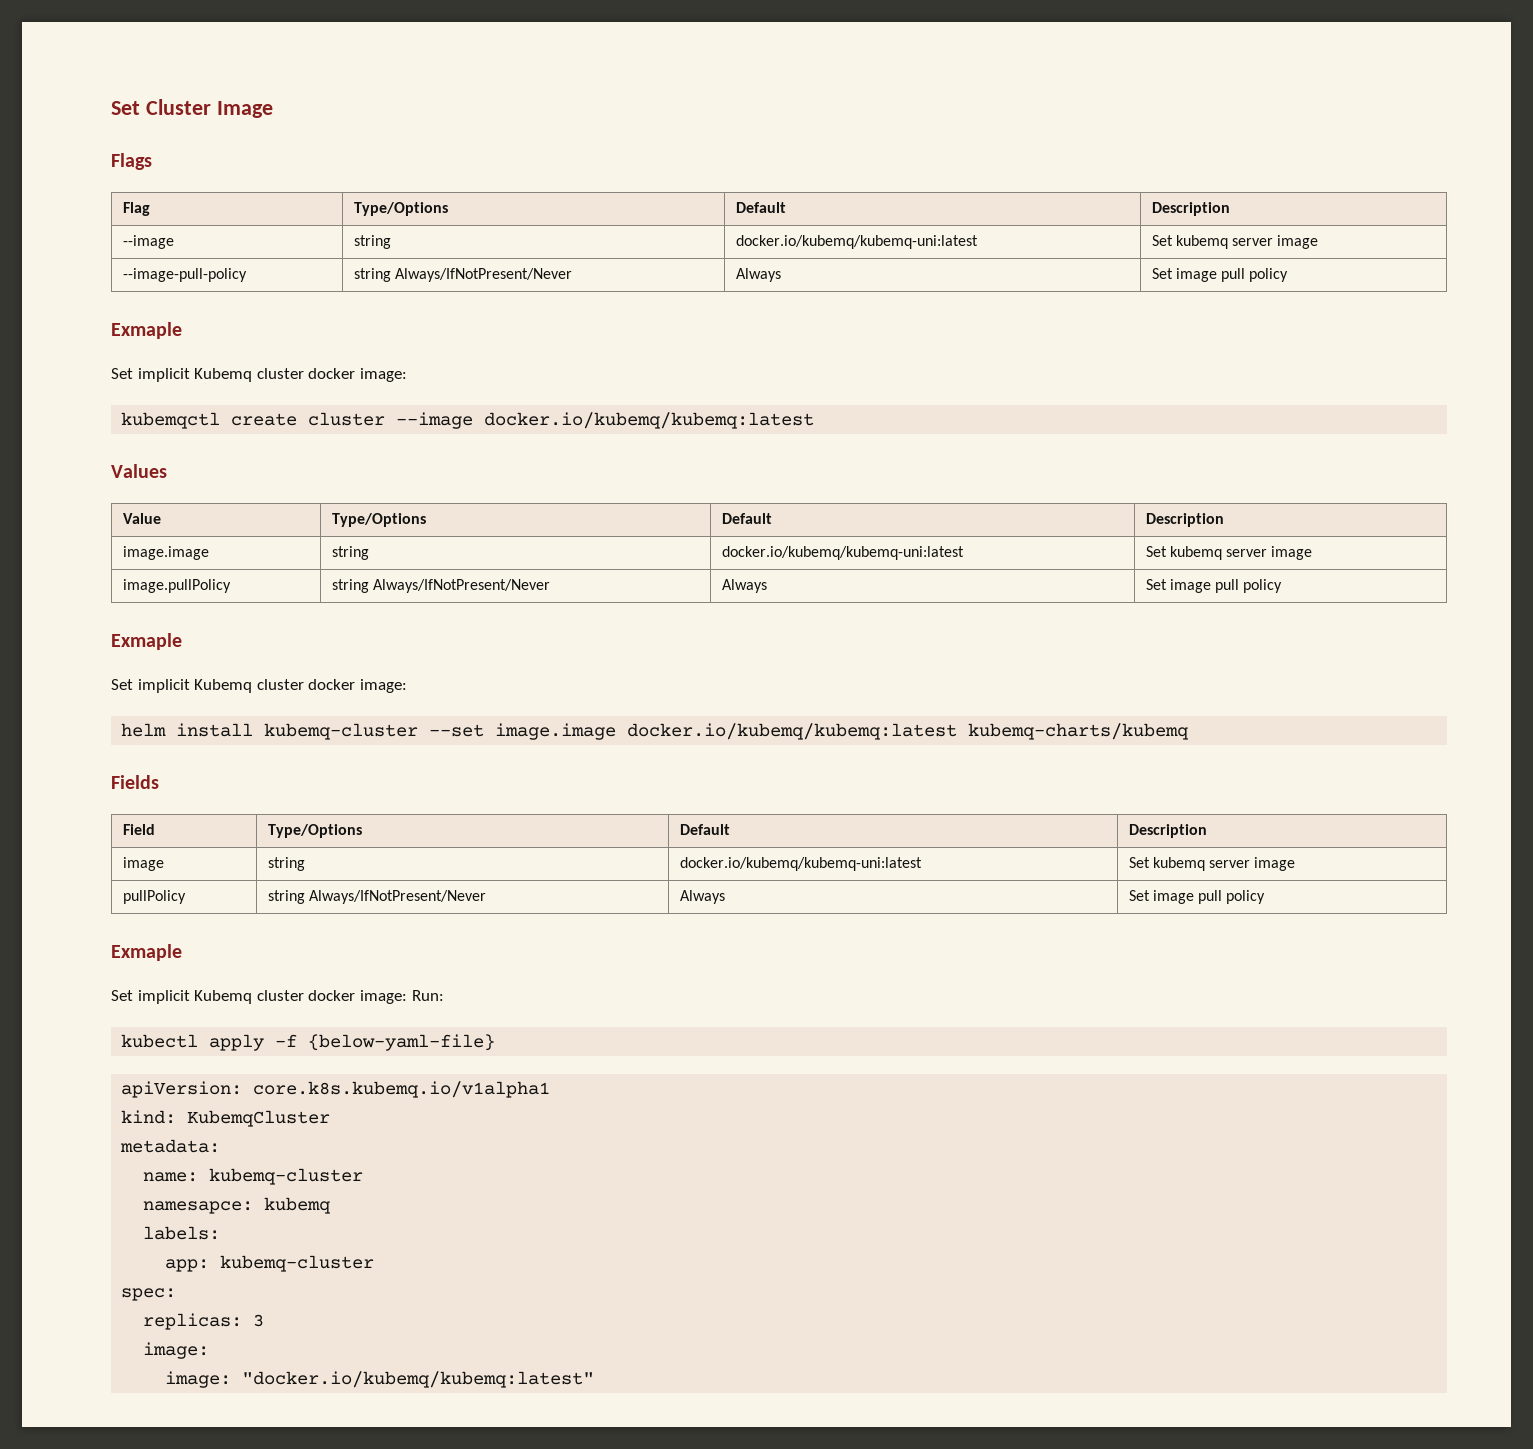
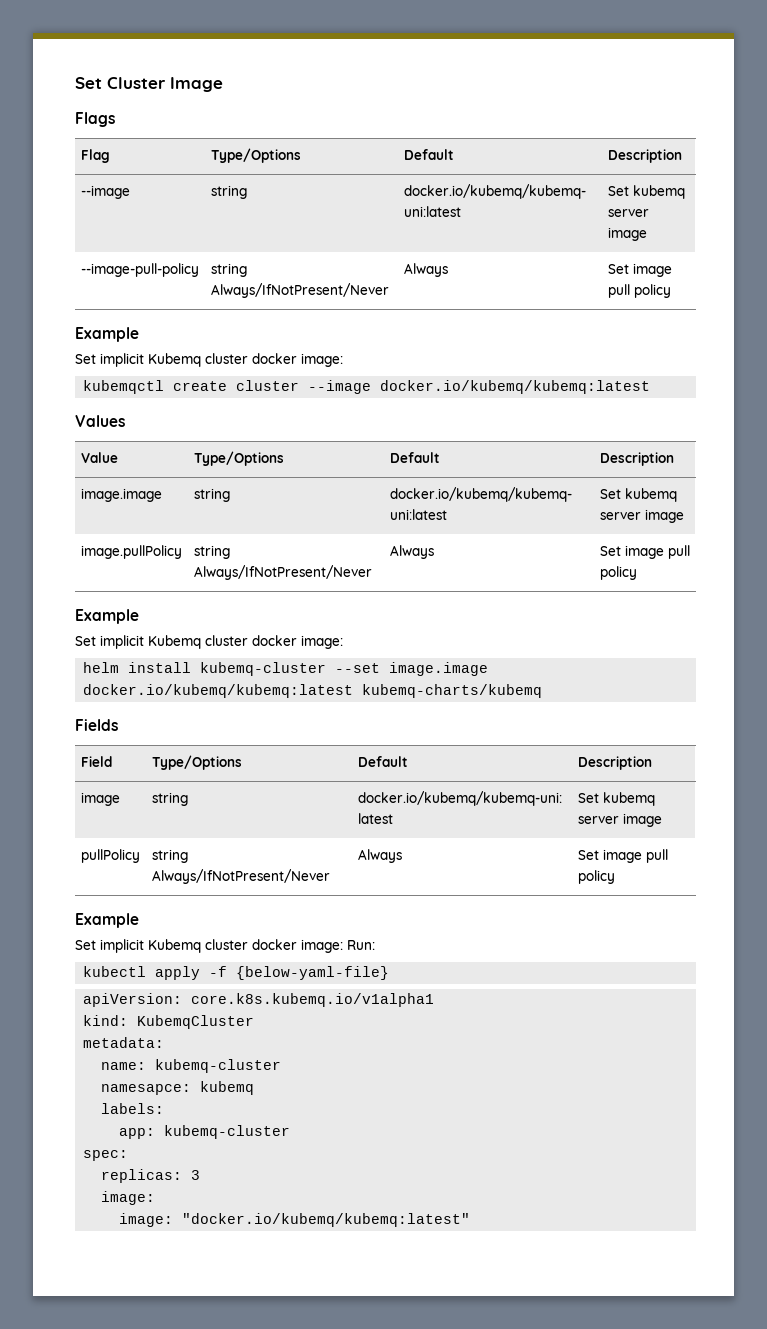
  --image-pull-policy | string Always/IfNotPresent/Never | Always | Set image pull policy
- Exmaple
+ Example
  image.pullPolicy | string Always/IfNotPresent/Never | Always | Set image pull policy
- Exmaple
+ Example
  pullPolicy | string Always/IfNotPresent/Never | Always | Set image pull policy
- Exmaple
+ Example

